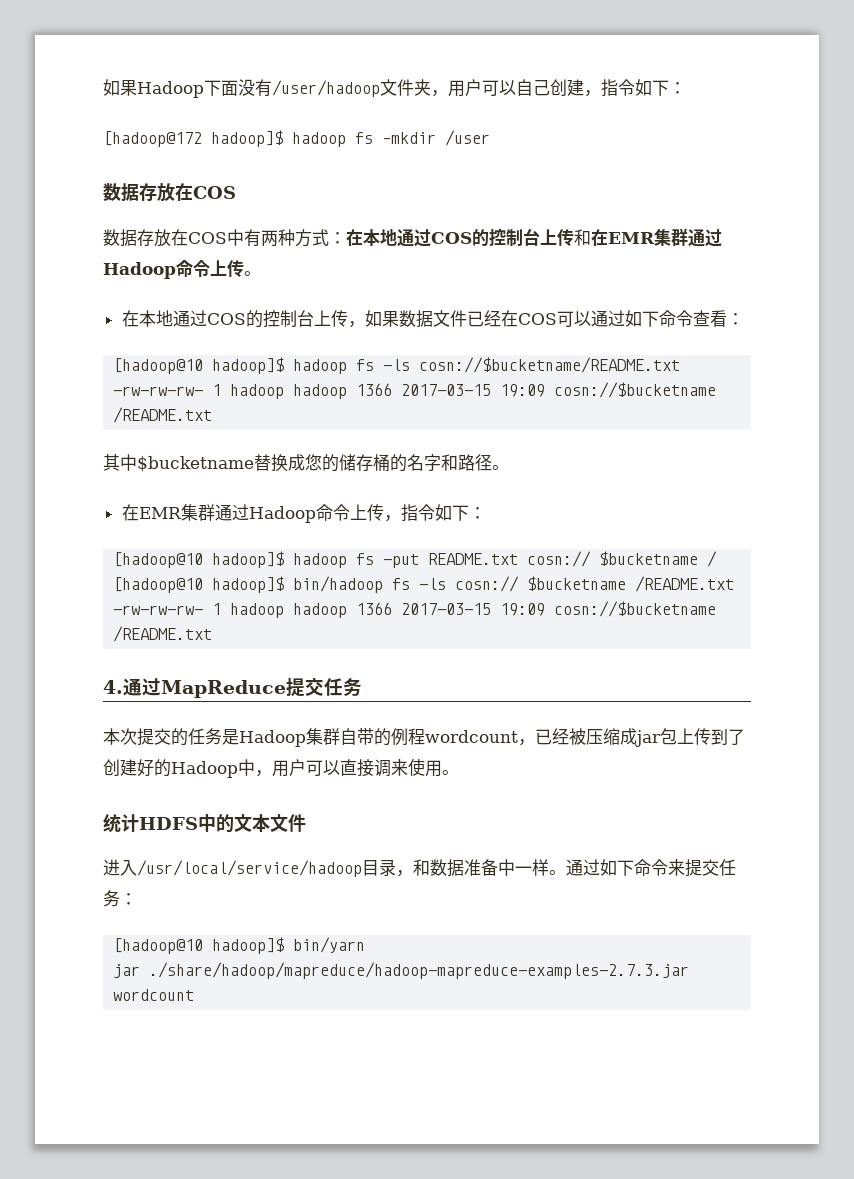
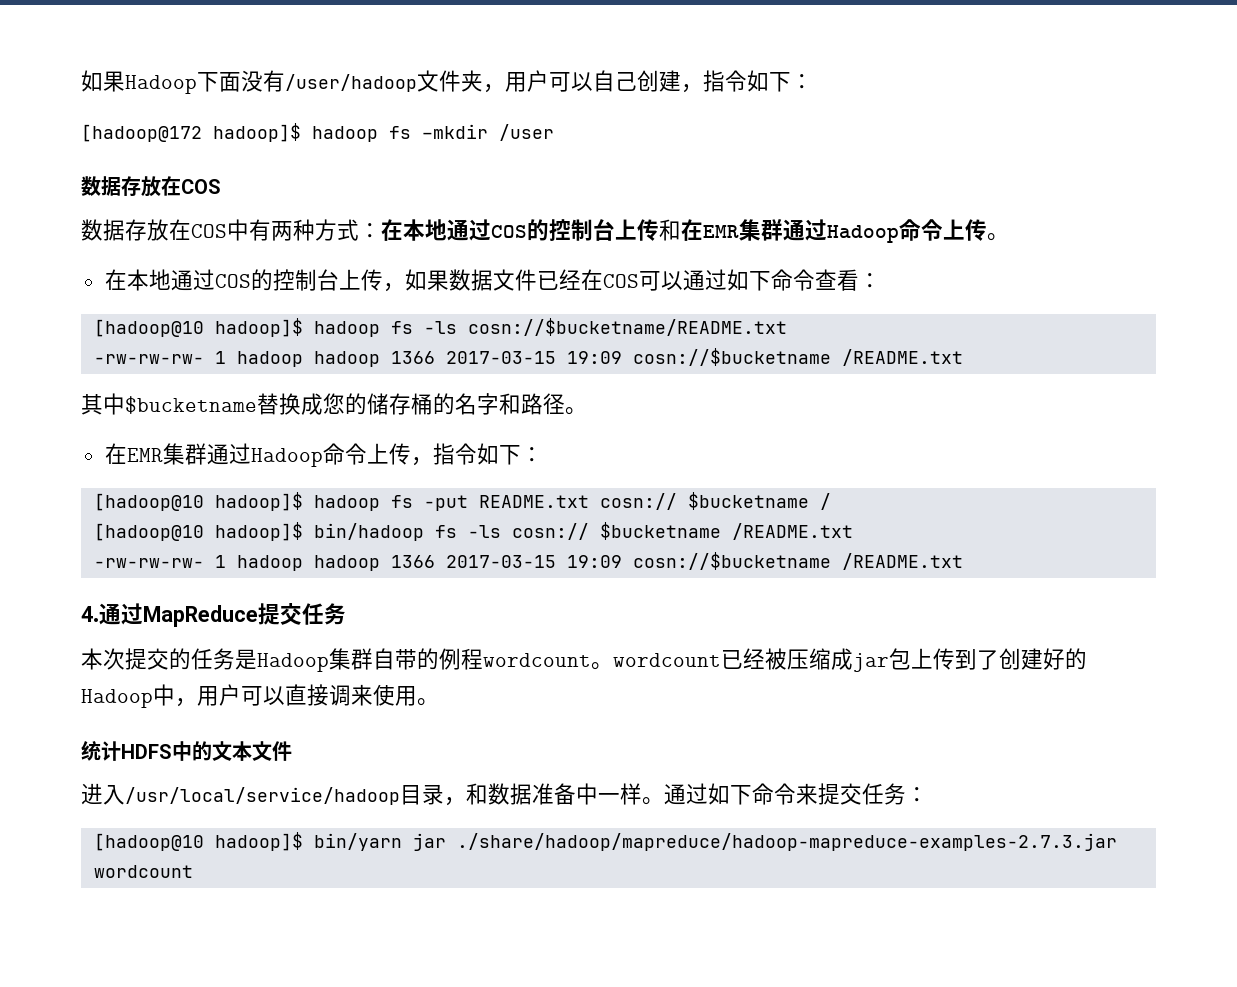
- 本次提交的任务是Hadoop集群自带的例程wordcount，已经被压缩成jar包上传到了创建好的Hadoop中，用户可以直接调来使用。
+ 本次提交的任务是Hadoop集群自带的例程wordcount。wordcount已经被压缩成jar包上传到了创建好的Hadoop中，用户可以直接调来使用。
- [hadoop@10 hadoop]$ bin/yarn
- jar ./share/hadoop/mapreduce/hadoop-mapreduce-examples-2.7.3.jar wordcount
+ [hadoop@10 hadoop]$ bin/yarn jar ./share/hadoop/mapreduce/hadoop-mapreduce-examples-2.7.3.jar wordcount

